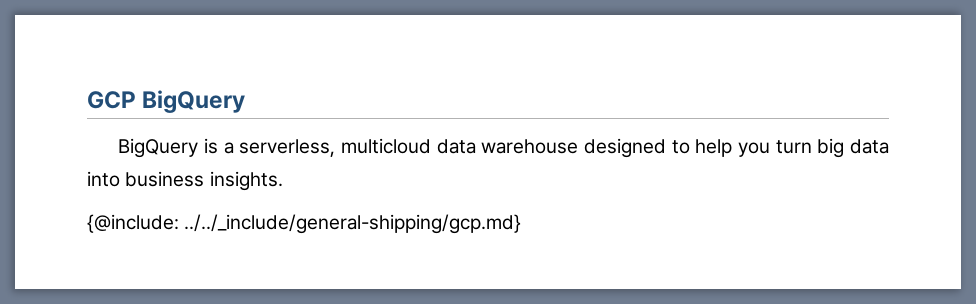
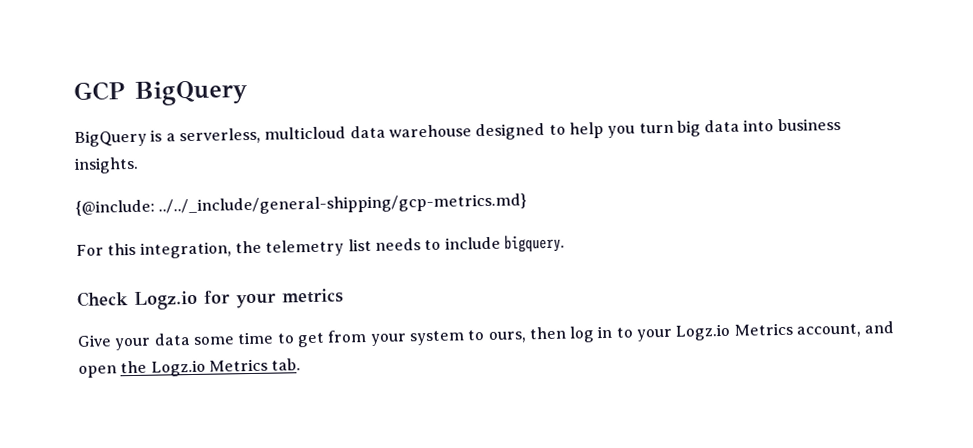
- {@include: ../../_include/general-shipping/gcp.md}
+ {@include: ../../_include/general-shipping/gcp-metrics.md}
+ For this integration, the telemetry list needs to include bigquery.
+ Check Logz.io for your metrics
+ Give your data some time to get from your system to ours, then log in to your Logz.io Metrics account, and open the Logz.io Metrics tab.

